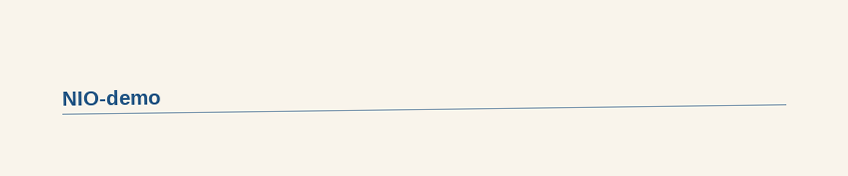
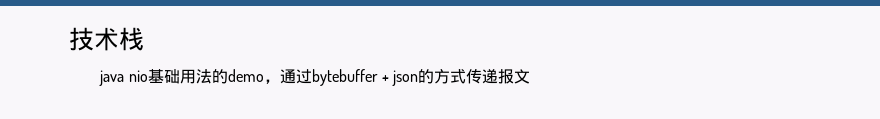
- NIO-demo
+ 技术栈
+ java nio基础用法的demo，通过bytebuffer + json的方式传递报文

